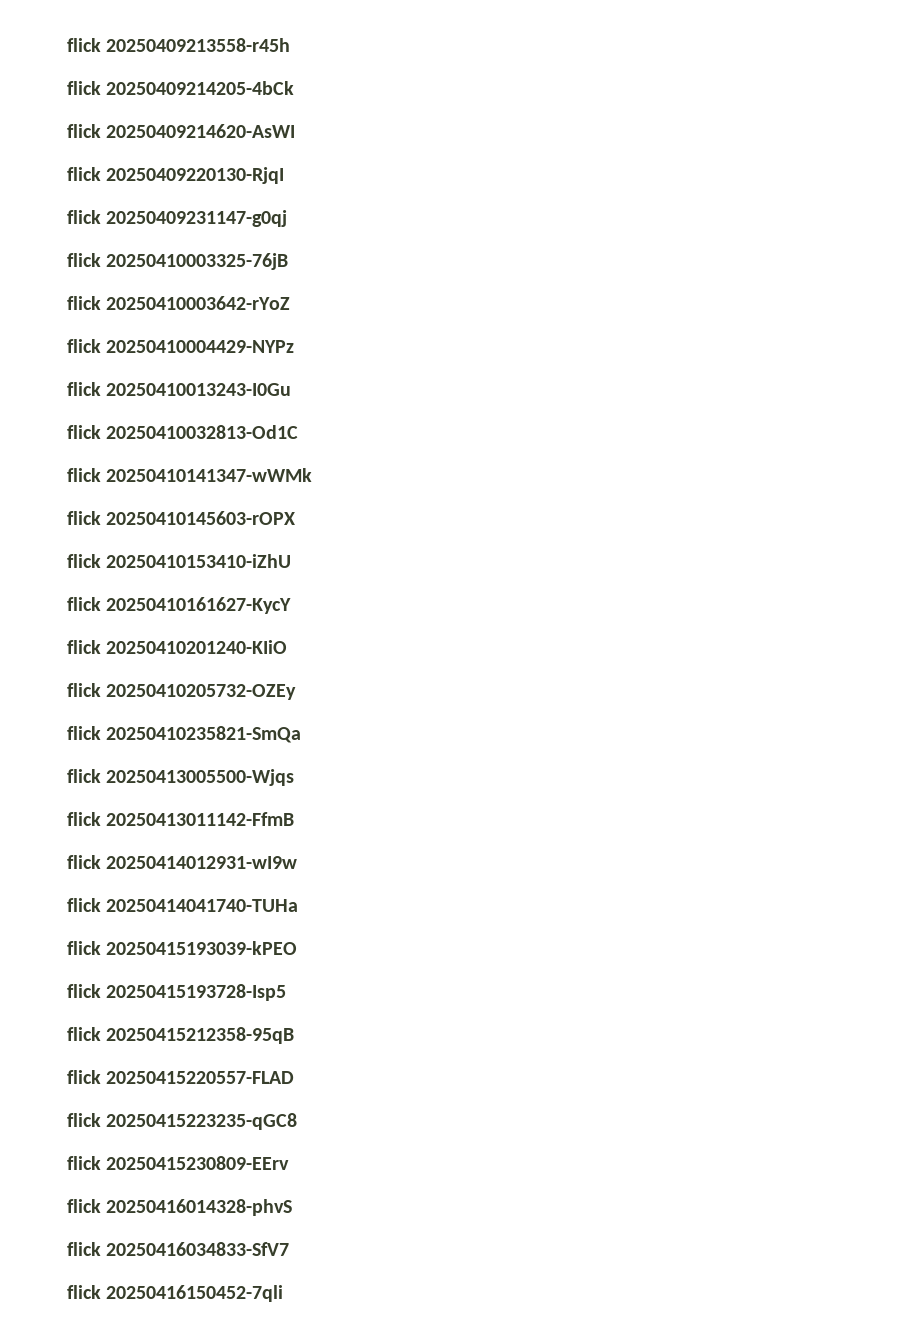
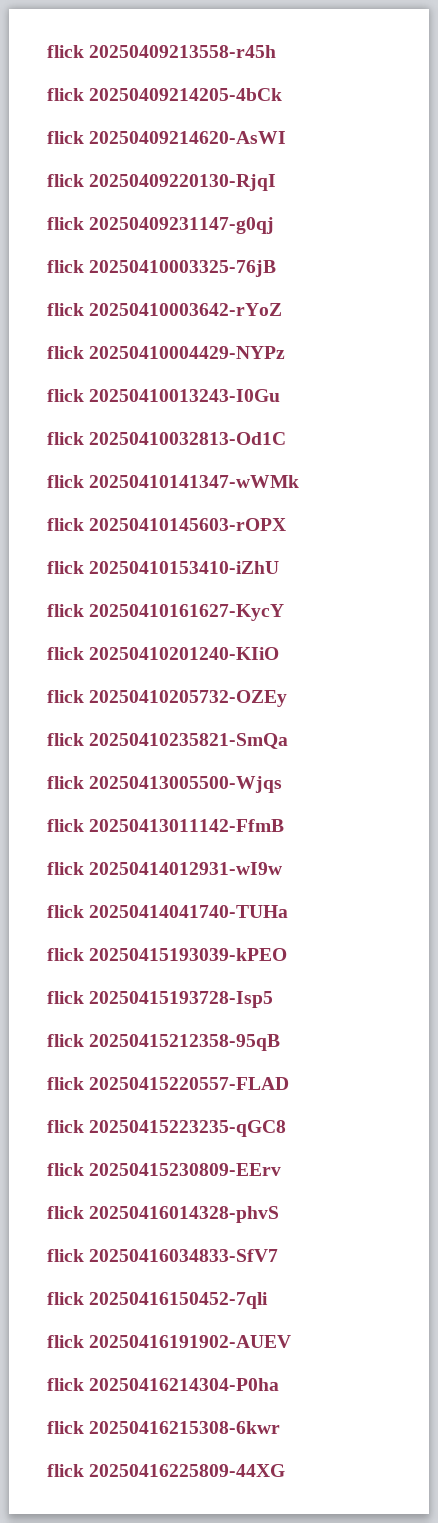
+ flick 20250416191902-AUEV
+ flick 20250416214304-P0ha
+ flick 20250416215308-6kwr
+ flick 20250416225809-44XG

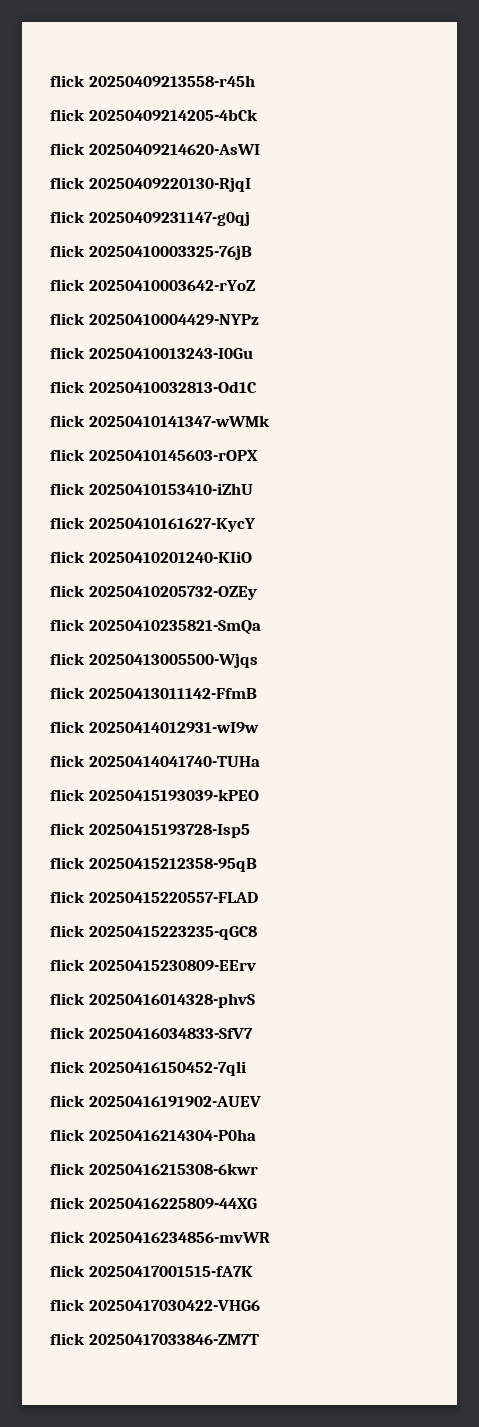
+ flick 20250416234856-mvWR
+ flick 20250417001515-fA7K
+ flick 20250417030422-VHG6
+ flick 20250417033846-ZM7T

